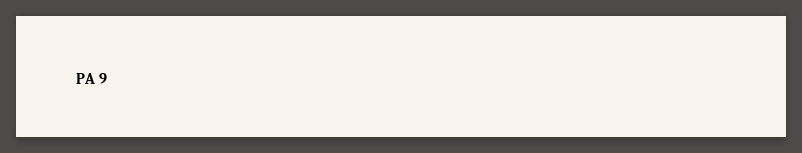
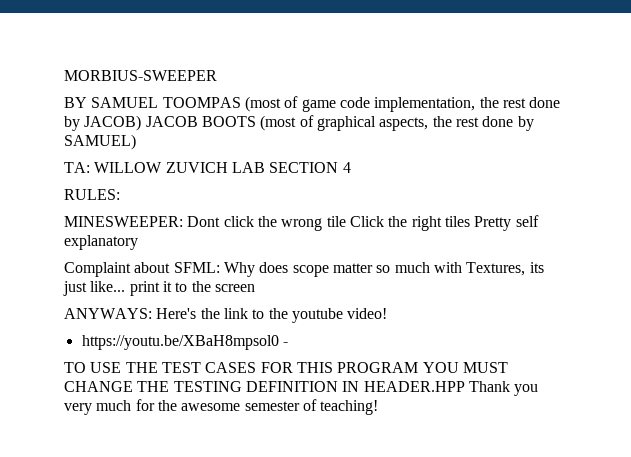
- PA 9
+ MORBIUS-SWEEPER
+ BY SAMUEL TOOMPAS (most of game code implementation, the rest done by JACOB) JACOB BOOTS (most of graphical aspects, the rest done by SAMUEL)
+ TA: WILLOW ZUVICH LAB SECTION 4
+ RULES:
+ MINESWEEPER: Dont click the wrong tile Click the right tiles Pretty self explanatory
+ Complaint about SFML: Why does scope matter so much with Textures, its just like... print it to the screen
+ ANYWAYS: Here's the link to the youtube video!
+ https://youtu.be/XBaH8mpsol0 -
+ TO USE THE TEST CASES FOR THIS PROGRAM YOU MUST CHANGE THE TESTING DEFINITION IN HEADER.HPP Thank you very much for the awesome semester of teaching!

